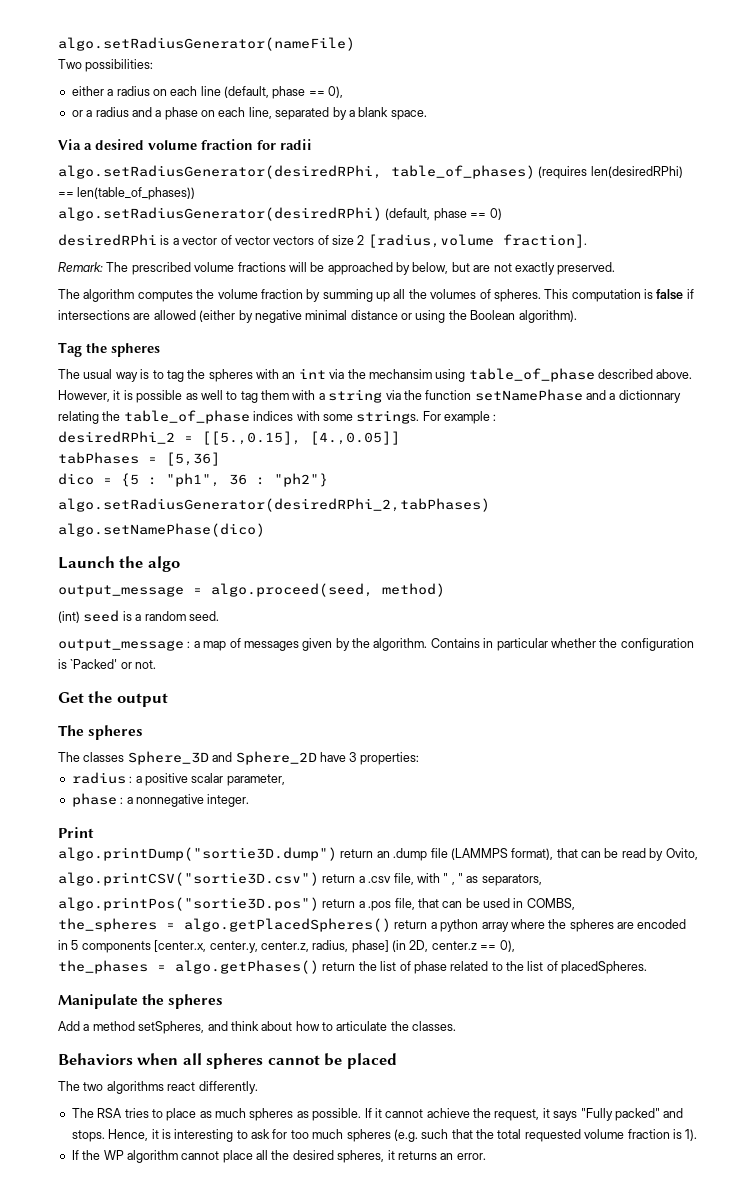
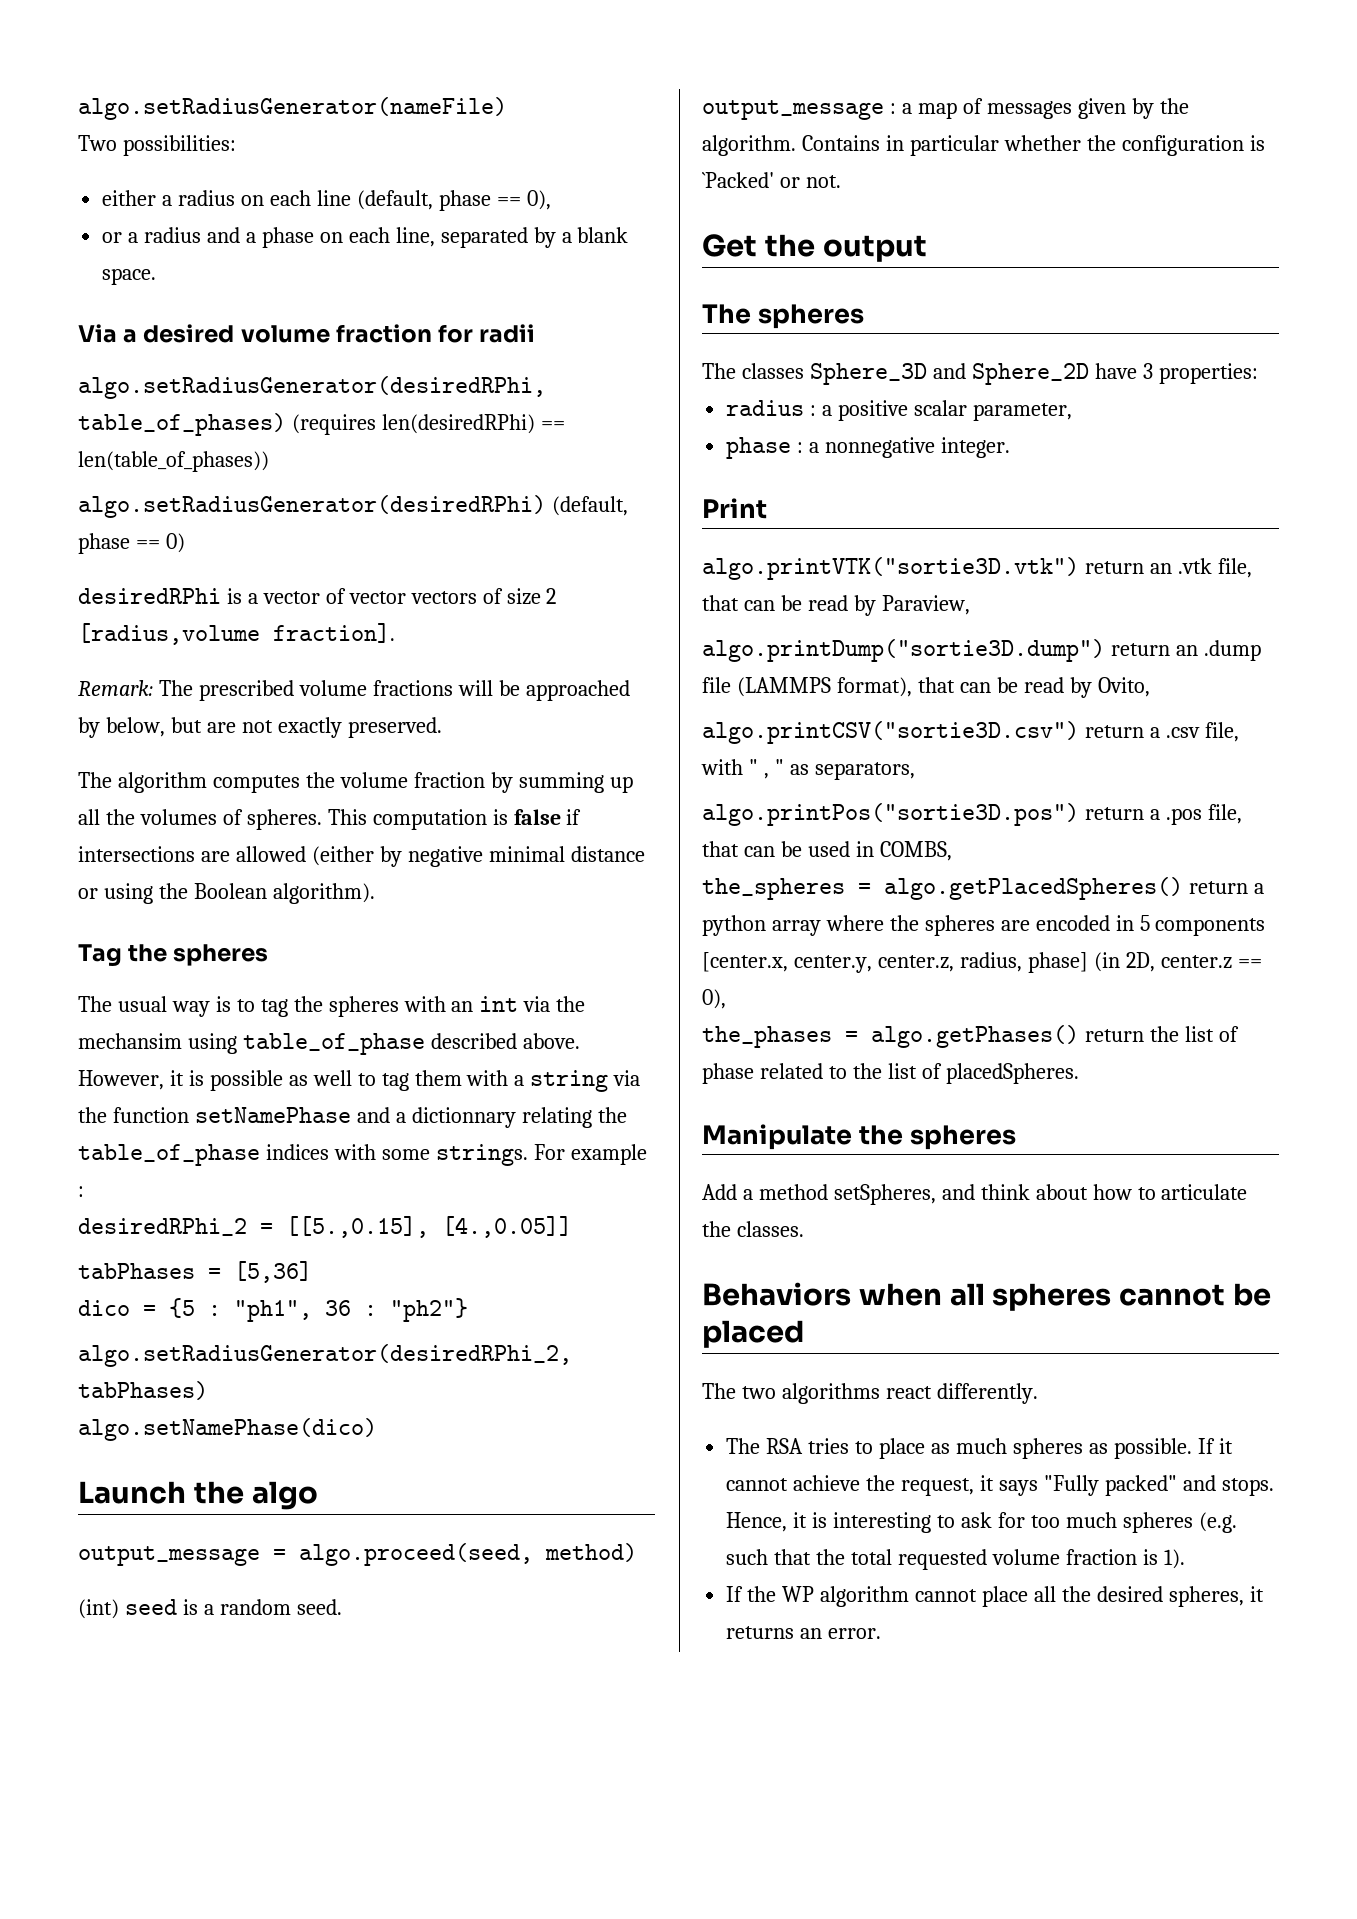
+ algo.printVTK("sortie3D.vtk") return an .vtk file, that can be read by Paraview,

